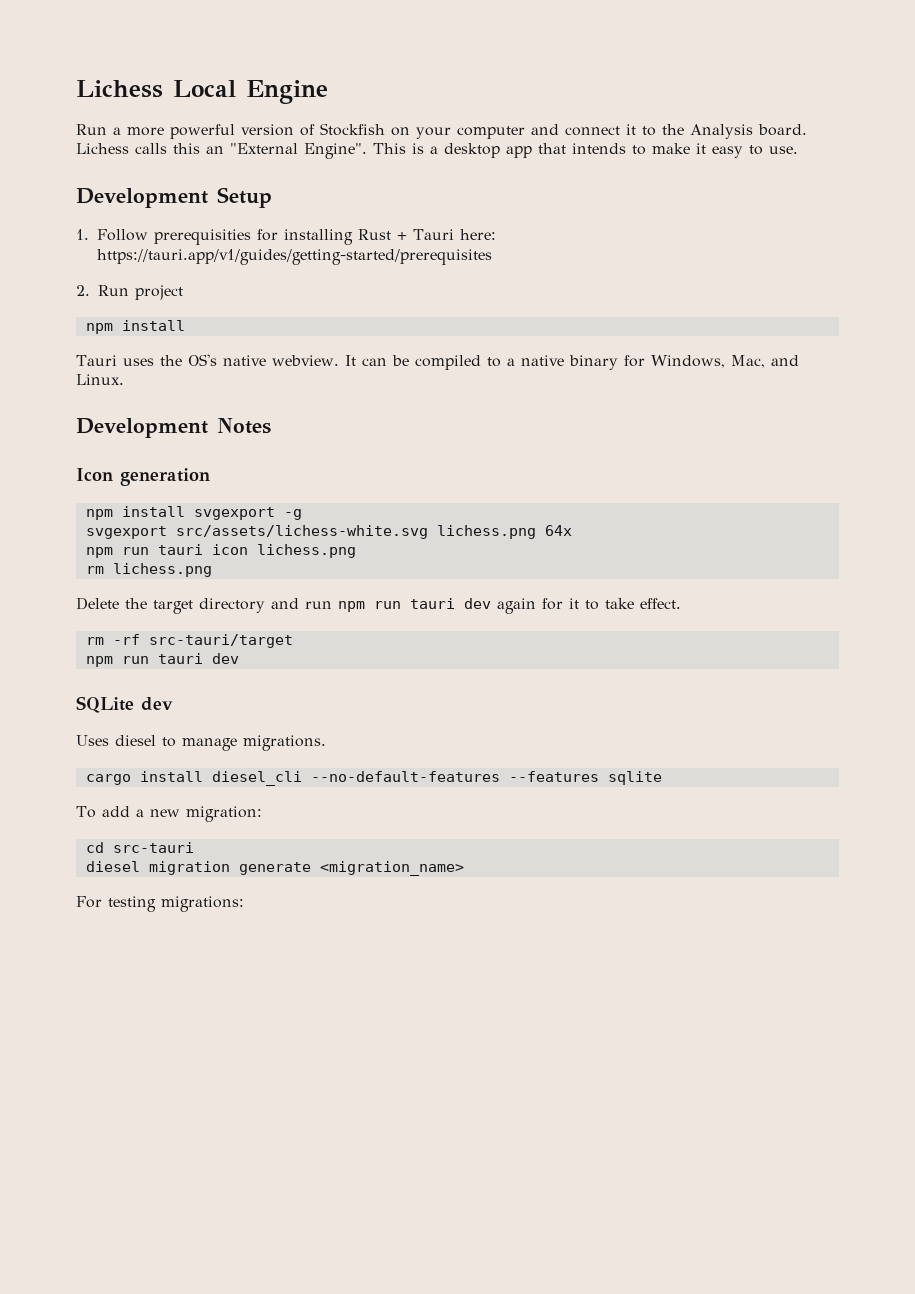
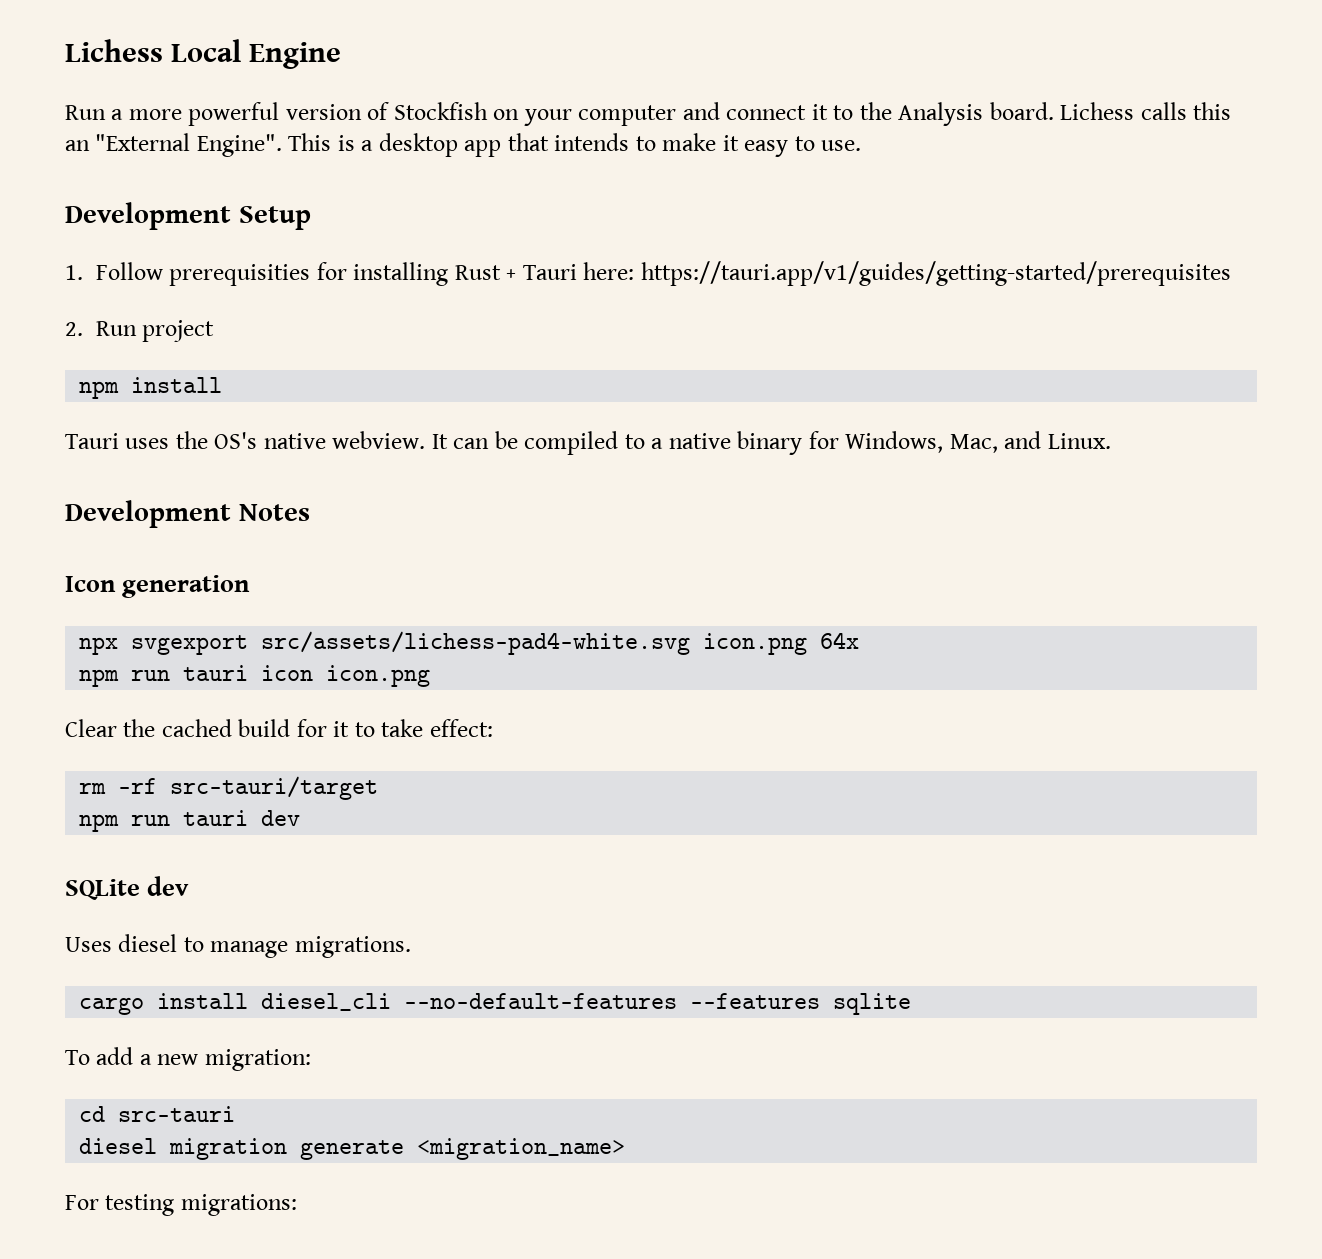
- npm install svgexport -g
- svgexport src/assets/lichess-white.svg lichess.png 64x
+ npx svgexport src/assets/lichess-pad4-white.svg icon.png 64x
- npm run tauri icon lichess.png
- rm lichess.png
- Delete the target directory and run npm run tauri dev again for it to take effect.
+ npm run tauri icon icon.png
+ Clear the cached build for it to take effect:

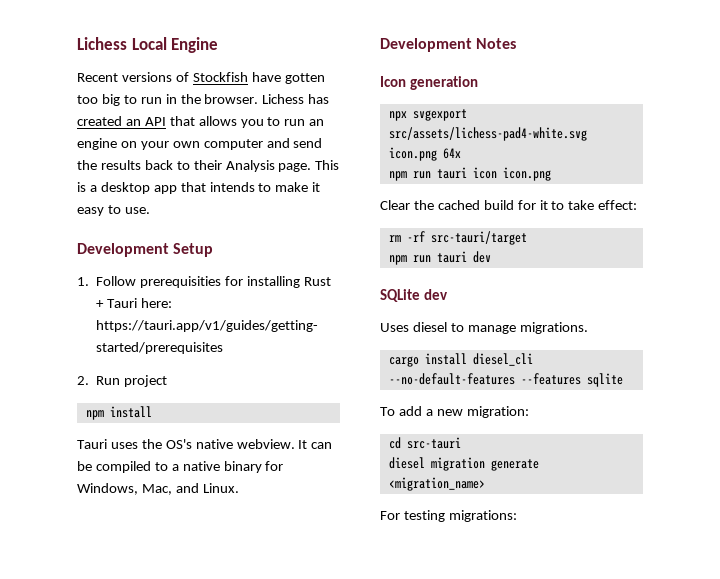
- Run a more powerful version of Stockfish on your computer and connect it to the Analysis board. Lichess calls this an "External Engine".
+ Recent versions of Stockfish have gotten too big to run in the browser. Lichess has created an API that allows you to run an engine on your own computer and send the results back to their Analysis page.

